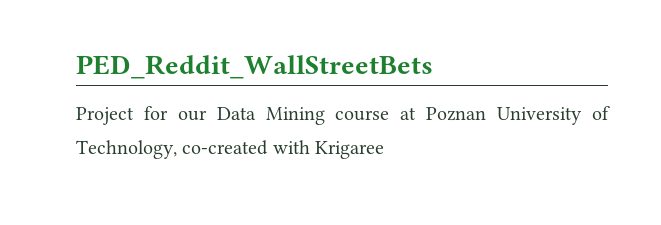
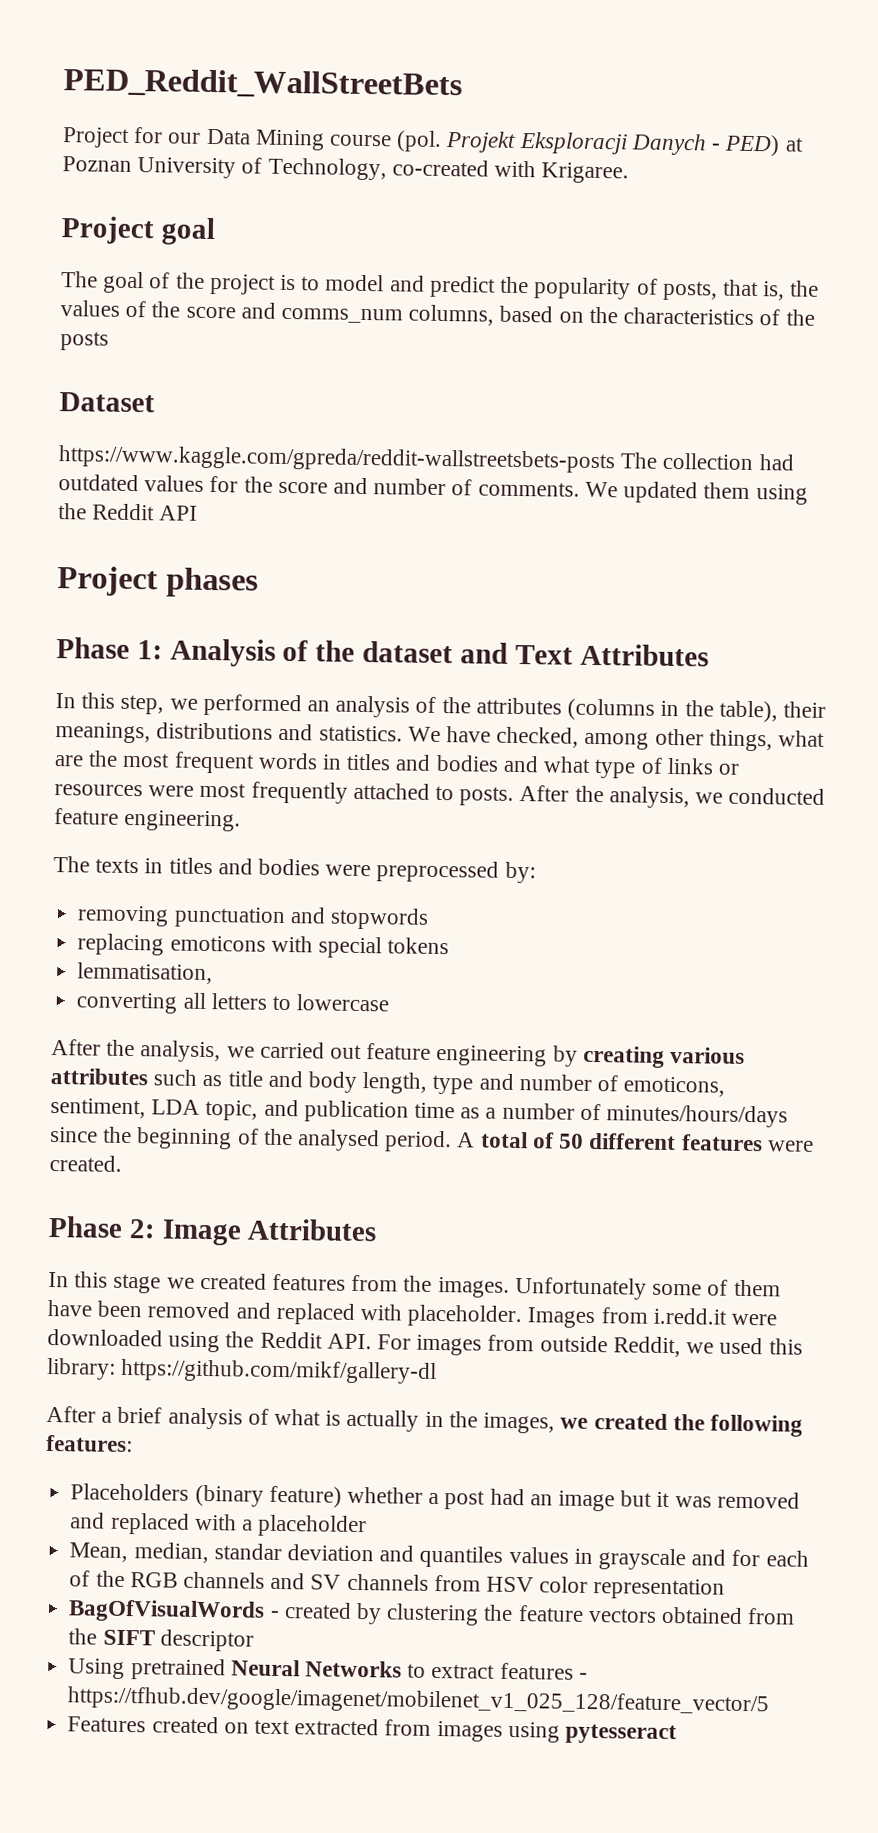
- Project for our Data Mining course at Poznan University of Technology, co-created with Krigaree
+ Project for our Data Mining course (pol. Projekt Eksploracji Danych - PED) at Poznan University of Technology, co-created with Krigaree.
+ Project goal
+ The goal of the project is to model and predict the popularity of posts, that is, the values of the score and comms_num columns, based on the characteristics of the posts
+ Dataset
+ https://www.kaggle.com/gpreda/reddit-wallstreetsbets-posts The collection had outdated values for the score and number of comments. We updated them using the Reddit API
+ Project phases
+ Phase 1: Analysis of the dataset and Text Attributes
+ In this step, we performed an analysis of the attributes (columns in the table), their meanings, distributions and statistics. We have checked, among other things, what are the most frequent words in titles and bodies and what type of links or resources were most frequently attached to posts. After the analysis, we conducted feature engineering.
+ The texts in titles and bodies were preprocessed by:
+ removing punctuation and stopwords
+ replacing emoticons with special tokens
+ lemmatisation,
+ converting all letters to lowercase
+ After the analysis, we carried out feature engineering by creating various attributes such as title and body length, type and number of emoticons, sentiment, LDA topic, and publication time as a number of minutes/hours/days since the beginning of the analysed period. A total of 50 different features were created.
+ Phase 2: Image Attributes
+ In this stage we created features from the images. Unfortunately some of them have been removed and replaced with placeholder. Images from i.redd.it were downloaded using the Reddit API. For images from outside Reddit, we used this library: https://github.com/mikf/gallery-dl
+ After a brief analysis of what is actually in the images, we created the following features:
+ Placeholders (binary feature) whether a post had an image but it was removed and replaced with a placeholder
+ Mean, median, standar deviation and quantiles values in grayscale and for each of the RGB channels and SV channels from HSV color representation
+ BagOfVisualWords - created by clustering the feature vectors obtained from the SIFT descriptor
+ Using pretrained Neural Networks to extract features - https://tfhub.dev/google/imagenet/mobilenet_v1_025_128/feature_vector/5
+ Features created on text extracted from images using pytesseract

